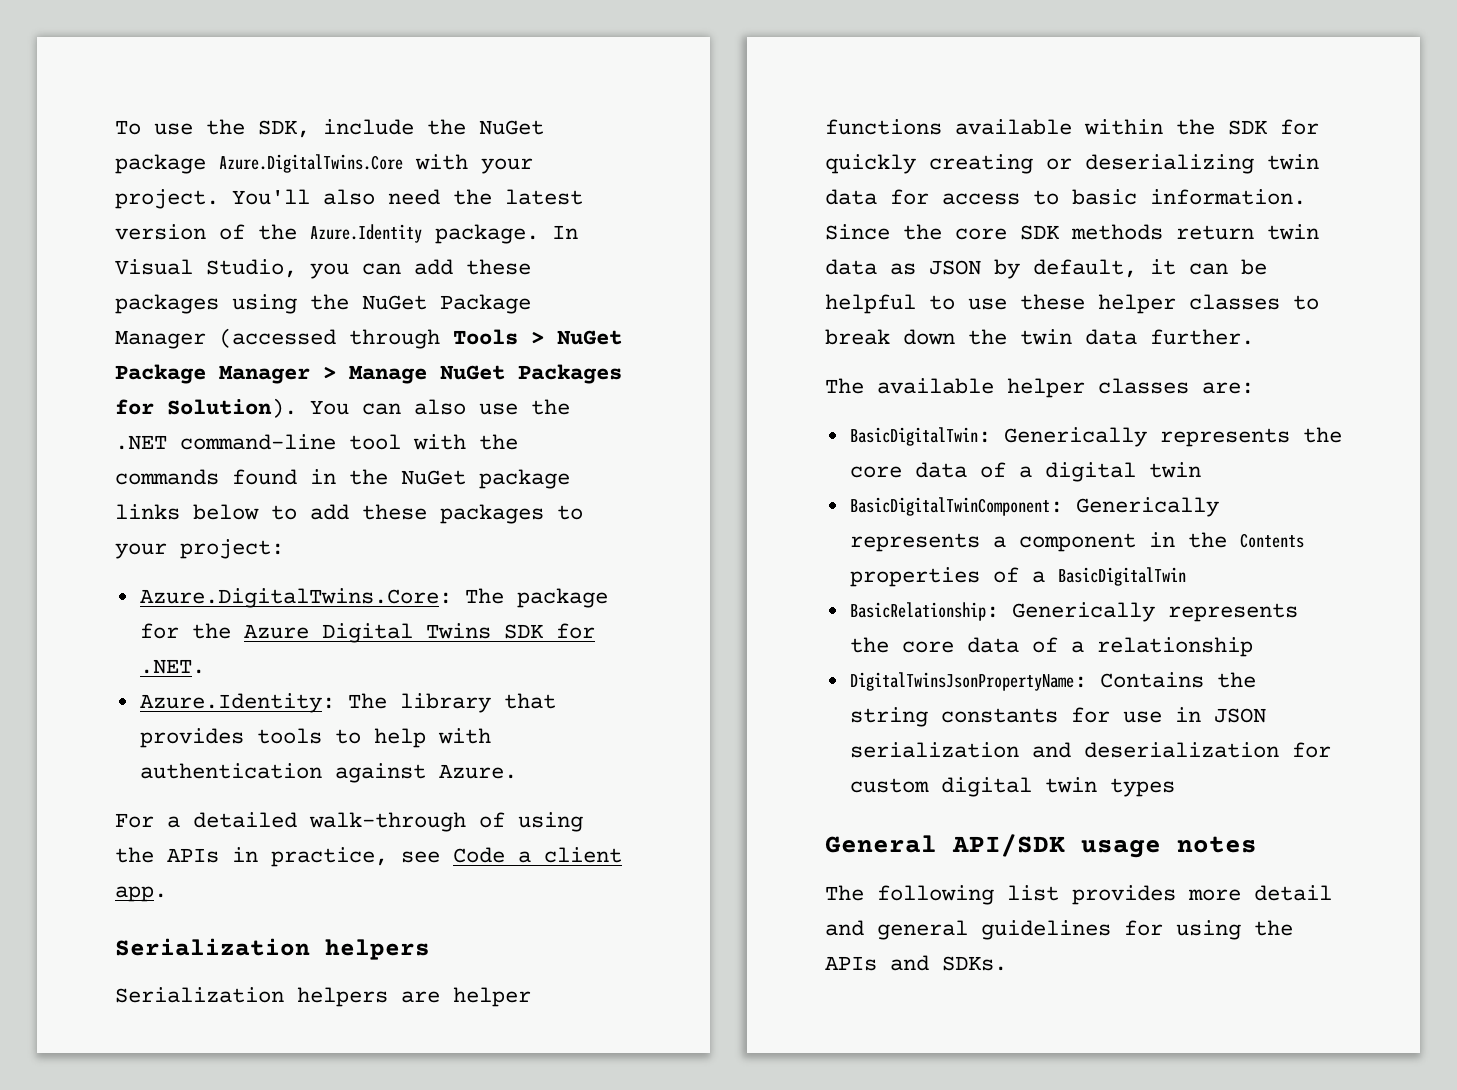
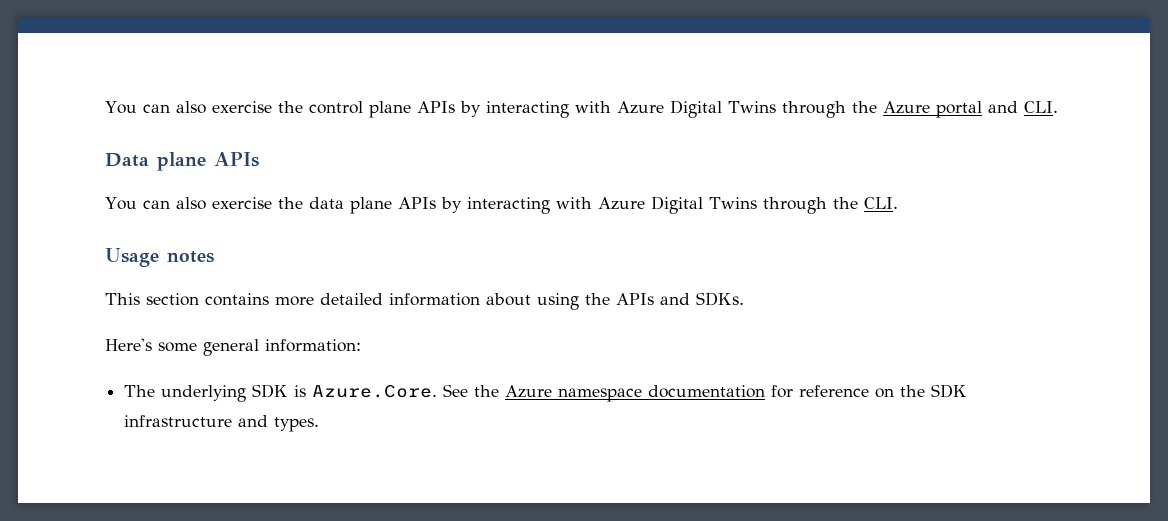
- To use the SDK, include the NuGet package Azure.DigitalTwins.Core with your project. You'll also need the latest version of the Azure.Identity package. In Visual Studio, you can add these packages using the NuGet Package Manager (accessed through Tools > NuGet Package Manager > Manage NuGet Packages for Solution). You can also use the .NET command-line tool with the commands found in the NuGet package links below to add these packages to your project:
- Azure.DigitalTwins.Core: The package for the Azure Digital Twins SDK for .NET.
- Azure.Identity: The library that provides tools to help with authentication against Azure.
- For a detailed walk-through of using the APIs in practice, see Code a client app.
- Serialization helpers
- Serialization helpers are helper functions available within the SDK for quickly creating or deserializing twin data for access to basic information. Since the core SDK methods return twin data as JSON by default, it can be helpful to use these helper classes to break down the twin data further.
- The available helper classes are:
- BasicDigitalTwin: Generically represents the core data of a digital twin
- BasicDigitalTwinComponent: Generically represents a component in the Contents properties of a BasicDigitalTwin
- BasicRelationship: Generically represents the core data of a relationship
- DigitalTwinsJsonPropertyName: Contains the string constants for use in JSON serialization and deserialization for custom digital twin types
- General API/SDK usage notes
- The following list provides more detail and general guidelines for using the APIs and SDKs.
+ You can also exercise the control plane APIs by interacting with Azure Digital Twins through the Azure portal and CLI.
+ Data plane APIs
+ You can also exercise the data plane APIs by interacting with Azure Digital Twins through the CLI.
+ Usage notes
+ This section contains more detailed information about using the APIs and SDKs.
+ Here's some general information:
+ The underlying SDK is Azure.Core. See the Azure namespace documentation for reference on the SDK infrastructure and types.

